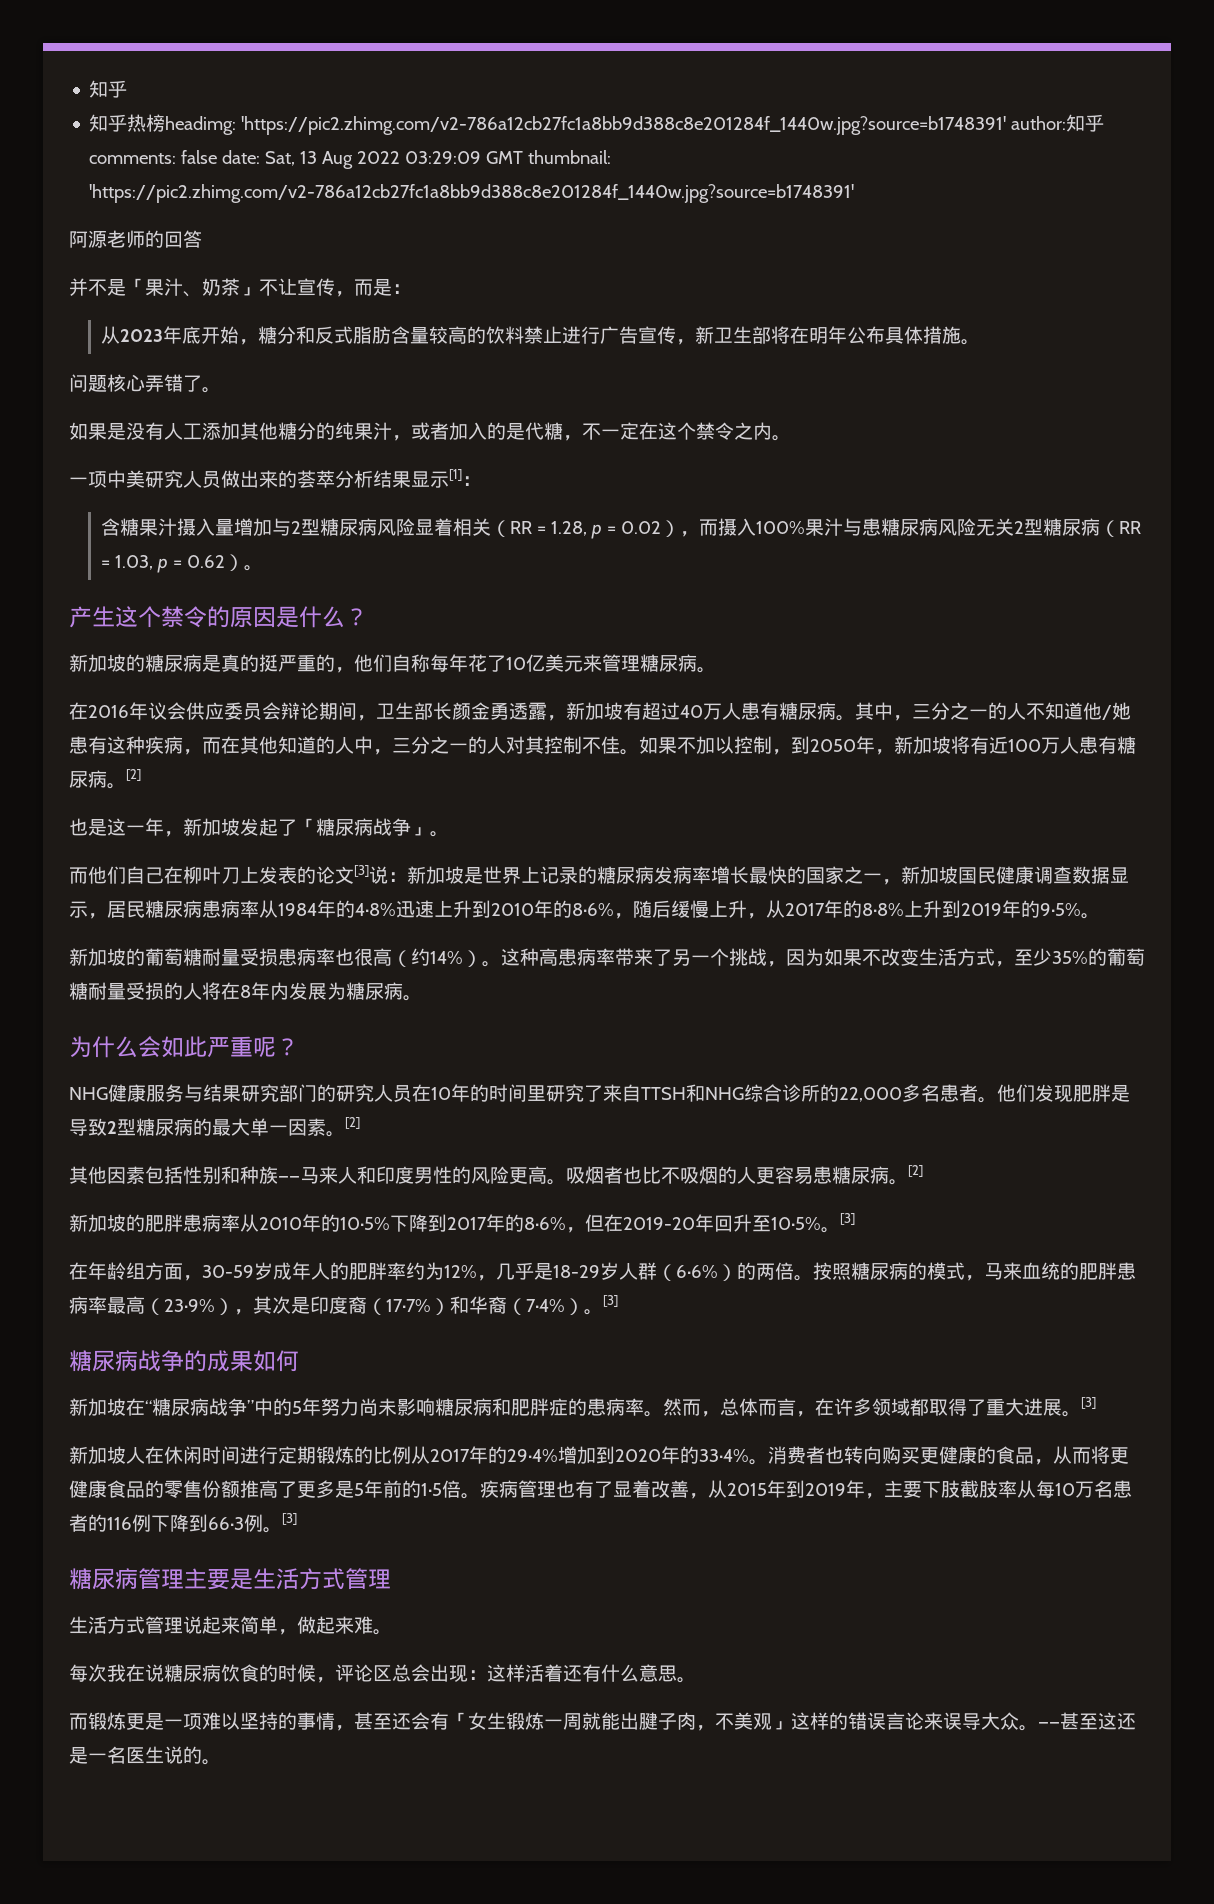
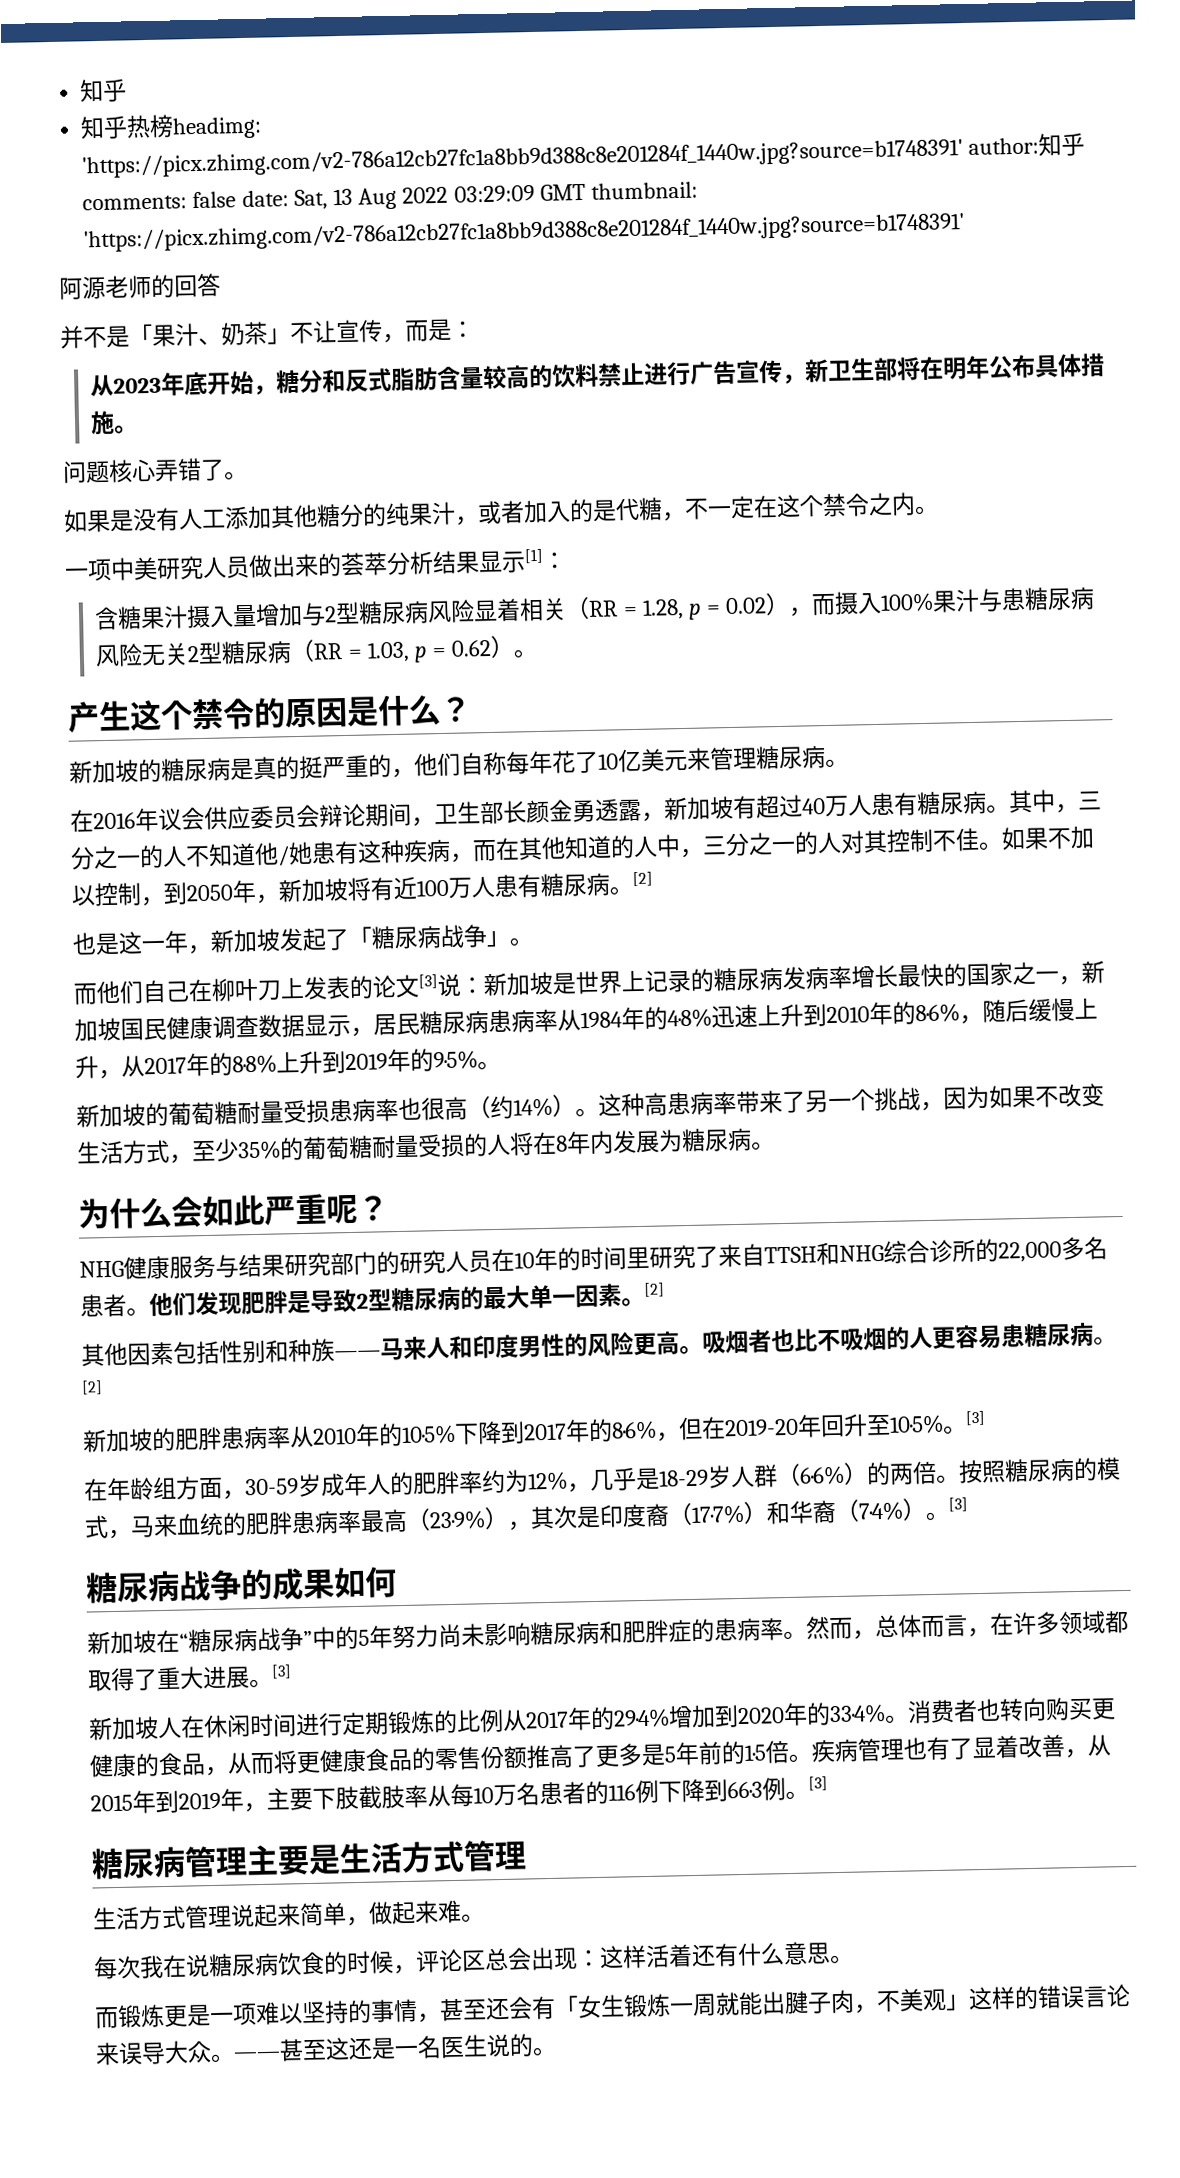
- 知乎热榜headimg: 'https://pic2.zhimg.com/v2-786a12cb27fc1a8bb9d388c8e201284f_1440w.jpg?source=b1748391' author:知乎comments: false date: Sat, 13 Aug 2022 03:29:09 GMT thumbnail: 'https://pic2.zhimg.com/v2-786a12cb27fc1a8bb9d388c8e201284f_1440w.jpg?source=b1748391'
+ 知乎热榜headimg: 'https://picx.zhimg.com/v2-786a12cb27fc1a8bb9d388c8e201284f_1440w.jpg?source=b1748391' author:知乎comments: false date: Sat, 13 Aug 2022 03:29:09 GMT thumbnail: 'https://picx.zhimg.com/v2-786a12cb27fc1a8bb9d388c8e201284f_1440w.jpg?source=b1748391'

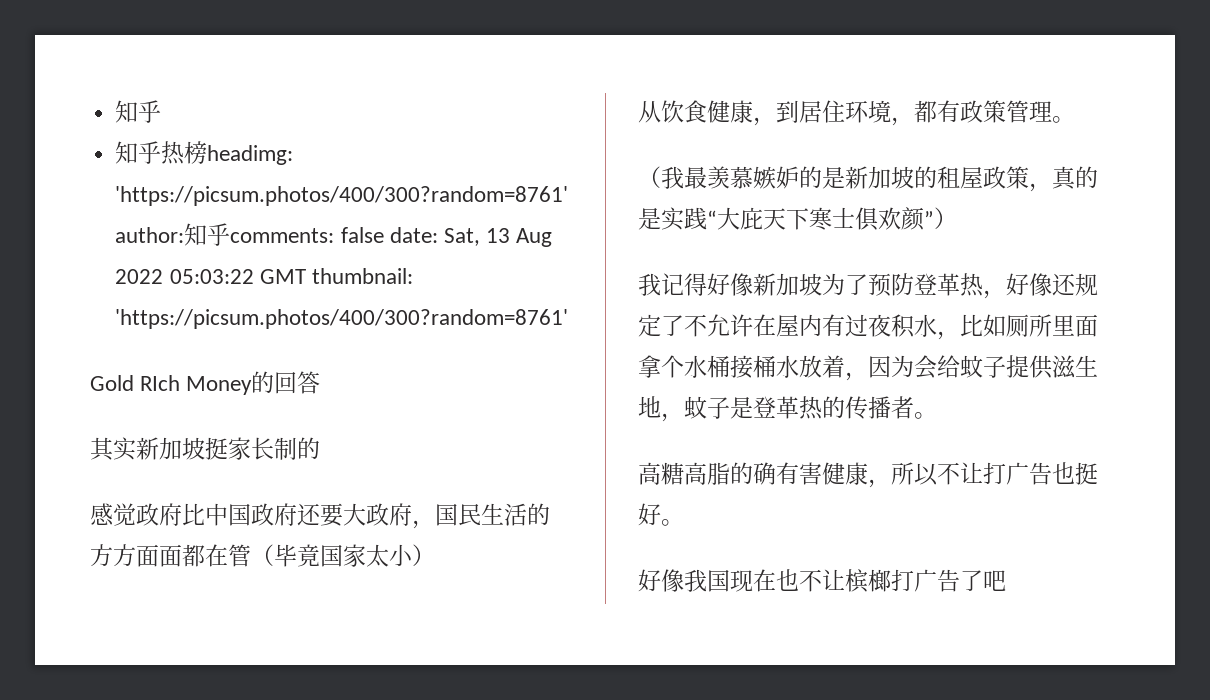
- 知乎热榜headimg: 'https://picx.zhimg.com/v2-786a12cb27fc1a8bb9d388c8e201284f_1440w.jpg?source=b1748391' author:知乎comments: false date: Sat, 13 Aug 2022 03:29:09 GMT thumbnail: 'https://picx.zhimg.com/v2-786a12cb27fc1a8bb9d388c8e201284f_1440w.jpg?source=b1748391'
- 阿源老师的回答
- 并不是「果汁、奶茶」不让宣传，而是：
- 从2023年底开始，糖分和反式脂肪含量较高的饮料禁止进行广告宣传，新卫生部将在明年公布具体措施。
- 问题核心弄错了。
- 如果是没有人工添加其他糖分的纯果汁，或者加入的是代糖，不一定在这个禁令之内。
- 一项中美研究人员做出来的荟萃分析结果显示[1]：
- 含糖果汁摄入量增加与2型糖尿病风险显着相关（RR = 1.28, p = 0.02），而摄入100%果汁与患糖尿病风险无关2型糖尿病（RR = 1.03, p = 0.62）。
- 产生这个禁令的原因是什么？
- 新加坡的糖尿病是真的挺严重的，他们自称每年花了10亿美元来管理糖尿病。
- 在2016年议会供应委员会辩论期间，卫生部长颜金勇透露，新加坡有超过40万人患有糖尿病。其中，三分之一的人不知道他/她患有这种疾病，而在其他知道的人中，三分之一的人对其控制不佳。如果不加以控制，到2050年，新加坡将有近100万人患有糖尿病。[2]
- 也是这一年，新加坡发起了「糖尿病战争」。
- 而他们自己在柳叶刀上发表的论文[3]说：新加坡是世界上记录的糖尿病发病率增长最快的国家之一，新加坡国民健康调查数据显示，居民糖尿病患病率从1984年的4·8%迅速上升到2010年的8·6%，随后缓慢上升，从2017年的8·8%上升到2019年的9·5%。
- 新加坡的葡萄糖耐量受损患病率也很高（约14%）。这种高患病率带来了另一个挑战，因为如果不改变生活方式，至少35%的葡萄糖耐量受损的人将在8年内发展为糖尿病。
- 为什么会如此严重呢？
- NHG健康服务与结果研究部门的研究人员在10年的时间里研究了来自TTSH和NHG综合诊所的22,000多名患者。他们发现肥胖是导致2型糖尿病的最大单一因素。[2]
- 其他因素包括性别和种族——马来人和印度男性的风险更高。吸烟者也比不吸烟的人更容易患糖尿病。[2]
- 新加坡的肥胖患病率从2010年的10·5%下降到2017年的8·6%，但在2019-20年回升至10·5%。[3]
- 在年龄组方面，30-59岁成年人的肥胖率约为12%，几乎是18-29岁人群（6·6%）的两倍。按照糖尿病的模式，马来血统的肥胖患病率最高（23·9%），其次是印度裔（17·7%）和华裔（7·4%）。[3]
- 糖尿病战争的成果如何
- 新加坡在“糖尿病战争”中的5年努力尚未影响糖尿病和肥胖症的患病率。然而，总体而言，在许多领域都取得了重大进展。[3]
- 新加坡人在休闲时间进行定期锻炼的比例从2017年的29·4%增加到2020年的33·4%。消费者也转向购买更健康的食品，从而将更健康食品的零售份额推高了更多是5年前的1·5倍。疾病管理也有了显着改善，从2015年到2019年，主要下肢截肢率从每10万名患者的116例下降到66·3例。[3]
- 糖尿病管理主要是生活方式管理
- 生活方式管理说起来简单，做起来难。
- 每次我在说糖尿病饮食的时候，评论区总会出现：这样活着还有什么意思。
- 而锻炼更是一项难以坚持的事情，甚至还会有「女生锻炼一周就能出腱子肉，不美观」这样的错误言论来误导大众。——甚至这还是一名医生说的。
+ 知乎热榜headimg: 'https://picsum.photos/400/300?random=8761' author:知乎comments: false date: Sat, 13 Aug 2022 05:03:22 GMT thumbnail: 'https://picsum.photos/400/300?random=8761'
+ Gold RIch Money的回答
+ 其实新加坡挺家长制的
+ 感觉政府比中国政府还要大政府，国民生活的方方面面都在管（毕竟国家太小）
+ 从饮食健康，到居住环境，都有政策管理。
+ （我最羡慕嫉妒的是新加坡的租屋政策，真的是实践“大庇天下寒士俱欢颜”）
+ 我记得好像新加坡为了预防登革热，好像还规定了不允许在屋内有过夜积水，比如厕所里面拿个水桶接桶水放着，因为会给蚊子提供滋生地，蚊子是登革热的传播者。
+ 高糖高脂的确有害健康，所以不让打广告也挺好。
+ 好像我国现在也不让槟榔打广告了吧

